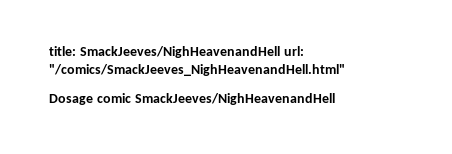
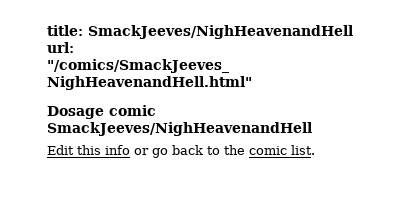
+ Edit this info or go back to the comic list.

